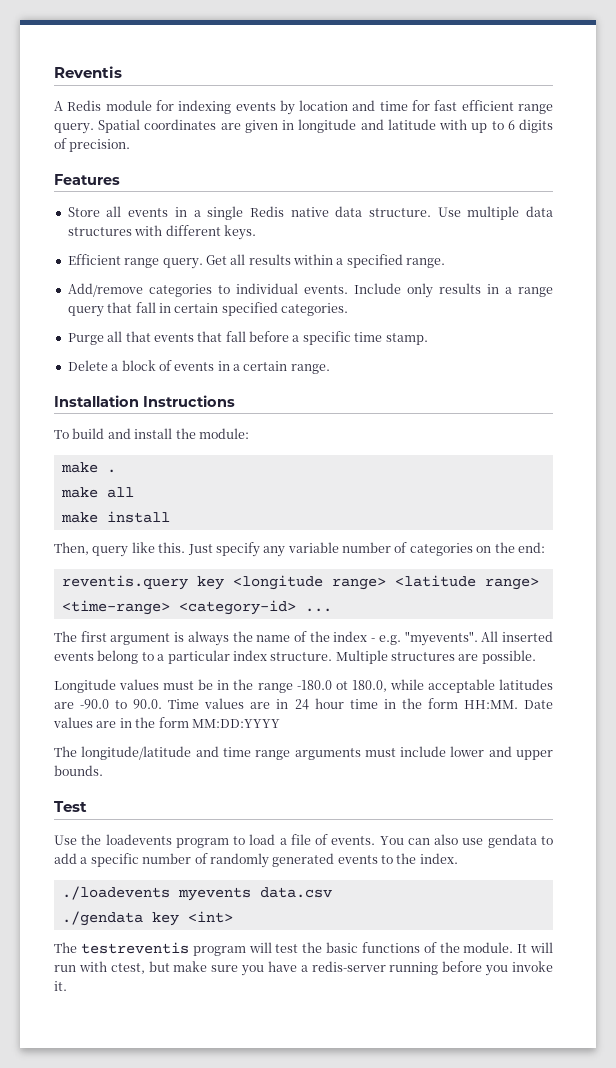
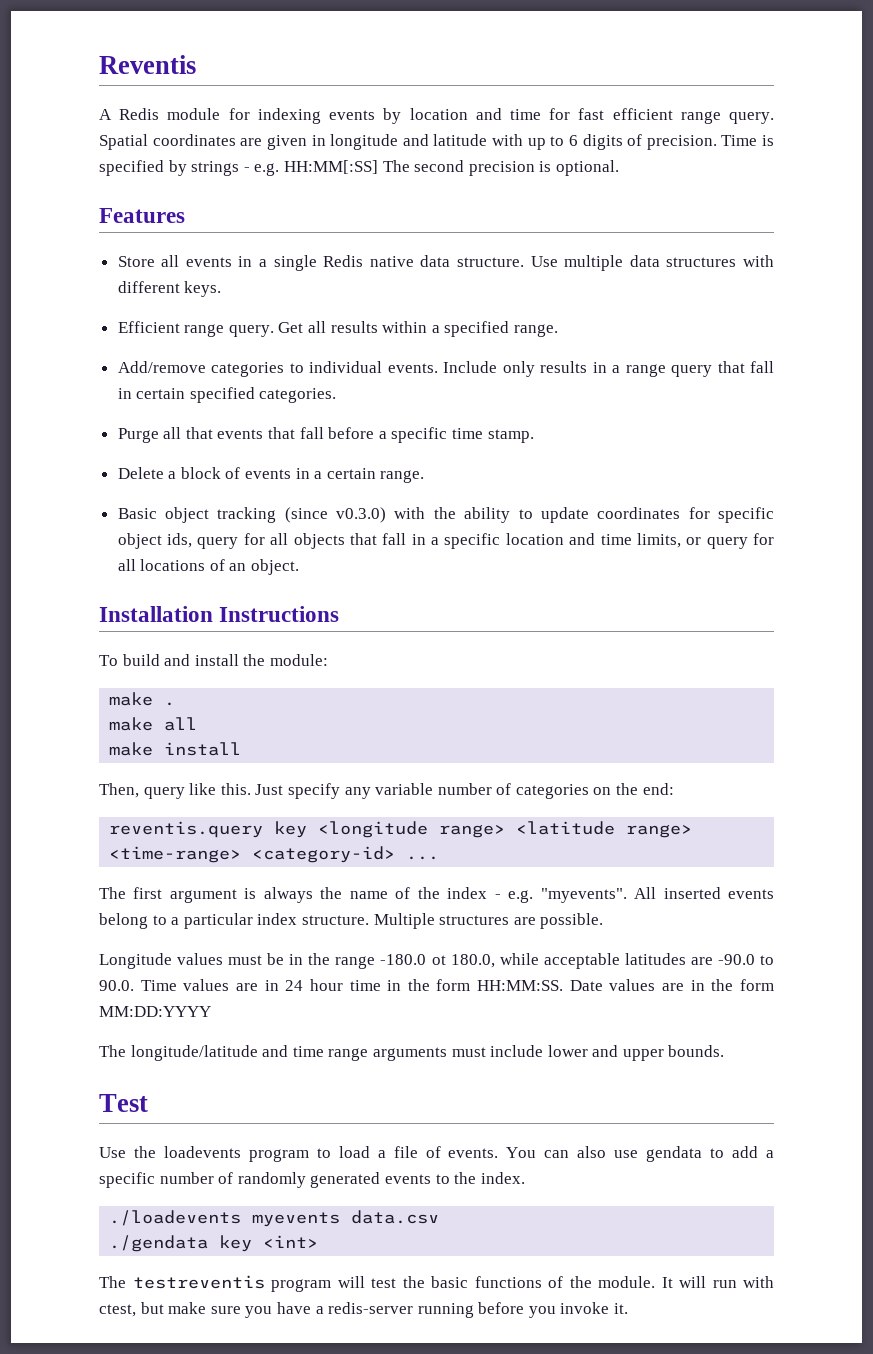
+ Time is specified by strings - e.g. HH:MM[:SS] The second precision is optional.
+ Basic object tracking (since v0.3.0) with the ability to update coordinates for specific object ids, query for all objects that fall in a specific location and time limits, or query for all locations of an object.
- Longitude values must be in the range -180.0 ot 180.0, while acceptable latitudes are -90.0 to 90.0. Time values are in 24 hour time in the form HH:MM.
+ Longitude values must be in the range -180.0 ot 180.0, while acceptable latitudes are -90.0 to 90.0. Time values are in 24 hour time in the form HH:MM:SS.

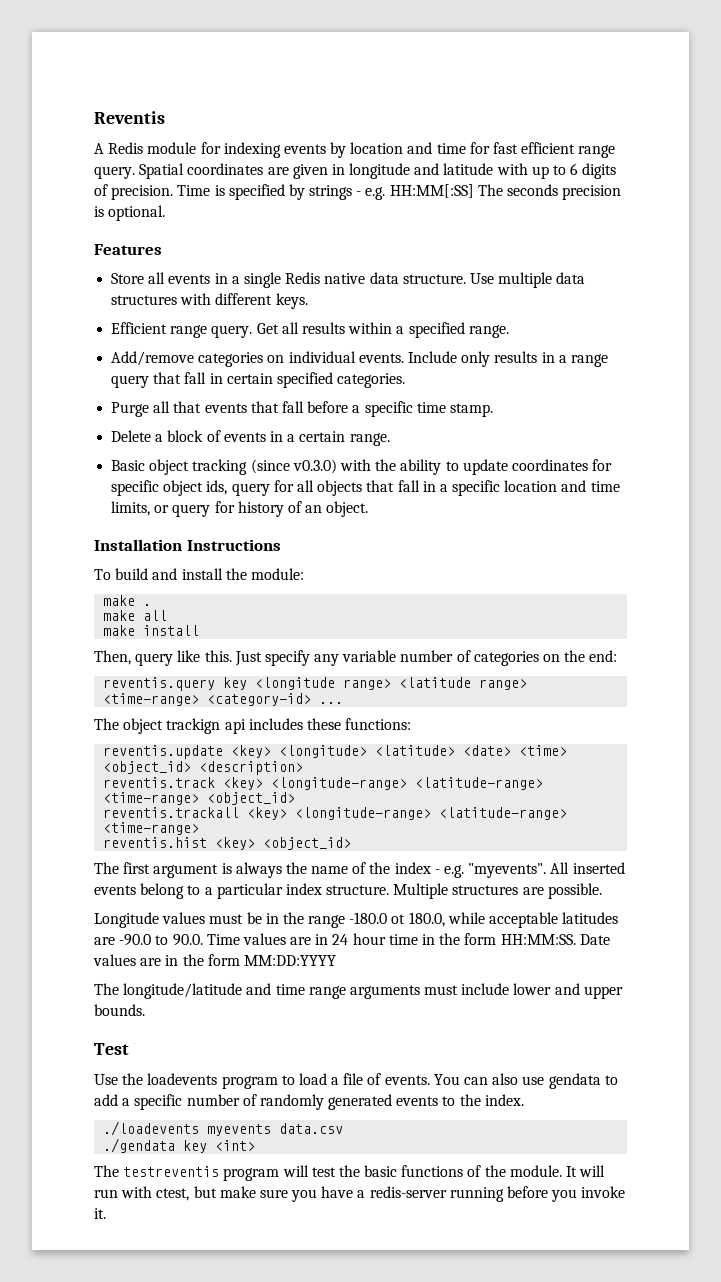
- Time is specified by strings - e.g. HH:MM[:SS] The second precision is optional.
+ Time is specified by strings - e.g. HH:MM[:SS] The seconds precision is optional.
- Add/remove categories to individual events.
+ Add/remove categories on individual events.
- Basic object tracking (since v0.3.0) with the ability to update coordinates for specific object ids, query for all objects that fall in a specific location and time limits, or query for all locations of an object.
+ Basic object tracking (since v0.3.0) with the ability to update coordinates for specific object ids, query for all objects that fall in a specific location and time limits, or query for history of an object.
+ The object trackign api includes these functions:
+ reventis.update <key> <longitude> <latitude> <date> <time> <object_id> <description>
+ reventis.track <key> <longitude-range> <latitude-range> <time-range> <object_id>
+ reventis.trackall <key> <longitude-range> <latitude-range> <time-range>
+ reventis.hist <key> <object_id>

